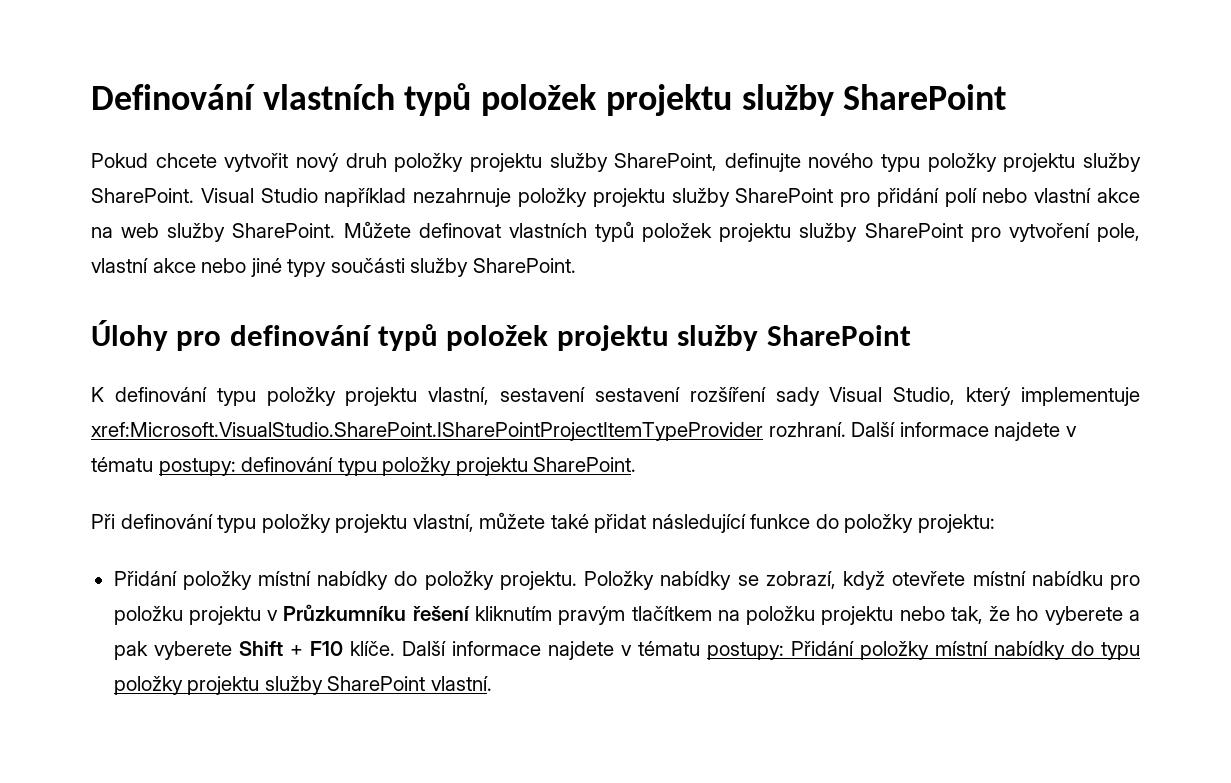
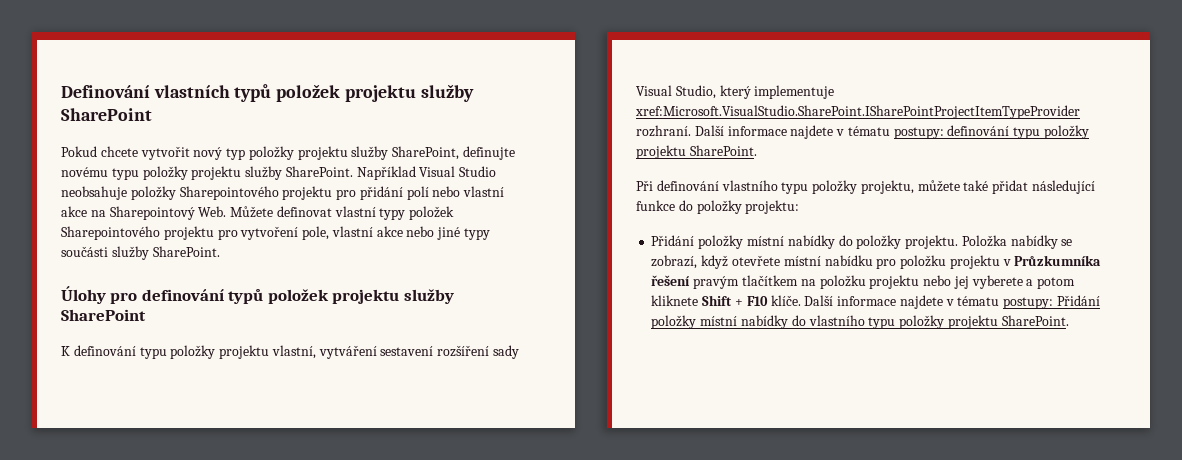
- Pokud chcete vytvořit nový druh položky projektu služby SharePoint, definujte nového typu položky projektu služby SharePoint.
+ Pokud chcete vytvořit nový typ položky projektu služby SharePoint, definujte novému typu položky projektu služby SharePoint.
- Visual Studio například nezahrnuje položky projektu služby SharePoint pro přidání polí nebo vlastní akce na web služby SharePoint. Můžete definovat vlastních typů položek projektu služby SharePoint pro vytvoření pole, vlastní akce nebo jiné typy součásti služby SharePoint.
+ Například Visual Studio neobsahuje položky Sharepointového projektu pro přidání polí nebo vlastní akce na Sharepointový Web. Můžete definovat vlastní typy položek Sharepointového projektu pro vytvoření pole, vlastní akce nebo jiné typy součásti služby SharePoint.
- K definování typu položky projektu vlastní, sestavení sestavení rozšíření sady Visual Studio, který implementuje xref:Microsoft.VisualStudio.SharePoint.ISharePointProjectItemTypeProvider rozhraní.
+ K definování typu položky projektu vlastní, vytváření sestavení rozšíření sady Visual Studio, který implementuje xref:Microsoft.VisualStudio.SharePoint.ISharePointProjectItemTypeProvider rozhraní.
- Při definování typu položky projektu vlastní, můžete také přidat následující funkce do položky projektu:
+ Při definování vlastního typu položky projektu, můžete také přidat následující funkce do položky projektu:
- Položky nabídky se zobrazí, když otevřete místní nabídku pro položku projektu v Průzkumníku řešení kliknutím pravým tlačítkem na položku projektu nebo tak, že ho vyberete a pak vyberete Shift + F10 klíče.
+ Položka nabídky se zobrazí, když otevřete místní nabídku pro položku projektu v Průzkumníka řešení pravým tlačítkem na položku projektu nebo jej vyberete a potom kliknete Shift + F10 klíče.
- Další informace najdete v tématu postupy: Přidání položky místní nabídky do typu položky projektu služby SharePoint vlastní.
+ Další informace najdete v tématu postupy: Přidání položky místní nabídky do vlastního typu položky projektu SharePoint.

